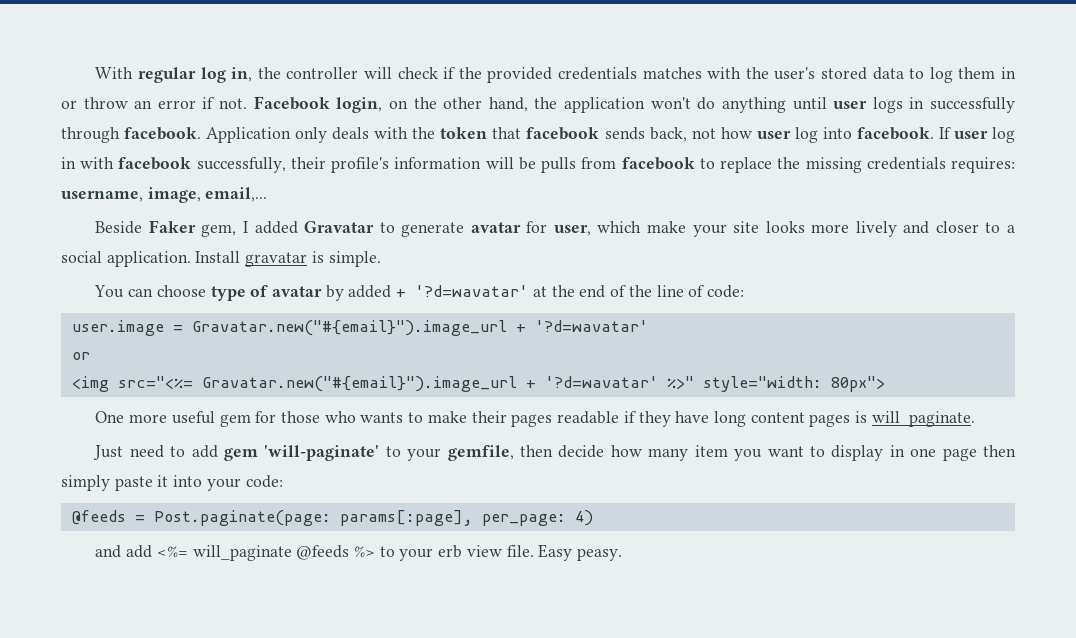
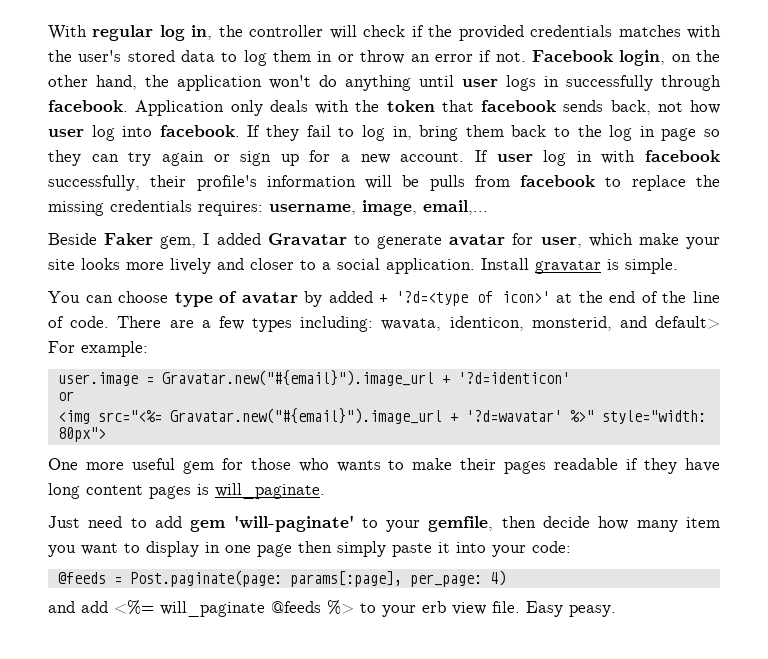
- If user log in with facebook successfully, their profile's information will be pulls from facebook to replace the missing credentials requires: username, image, email,...
+ If they fail to log in, bring them back to the log in page so they can try again or sign up for a new account. If user log in with facebook successfully, their profile's information will be pulls from facebook to replace the missing credentials requires: username, image, email,...
- You can choose type of avatar by added + '?d=wavatar' at the end of the line of code:
+ You can choose type of avatar by added + '?d=<type of icon>' at the end of the line of code. There are a few types including: wavata, identicon, monsterid, and default> For example:
- user.image = Gravatar.new("#{email}").image_url + '?d=wavatar'
+ user.image = Gravatar.new("#{email}").image_url + '?d=identicon'

